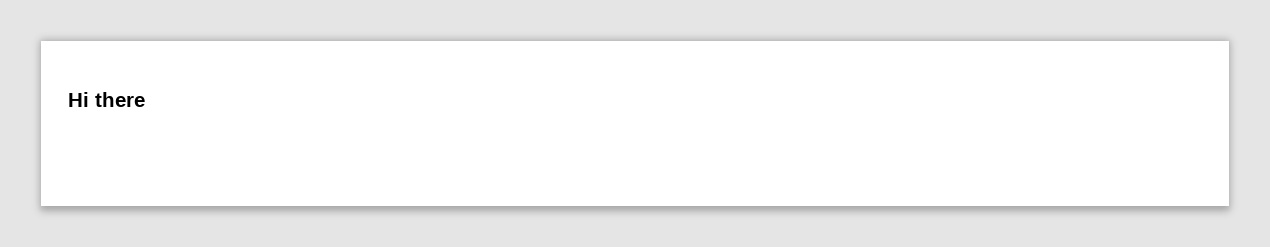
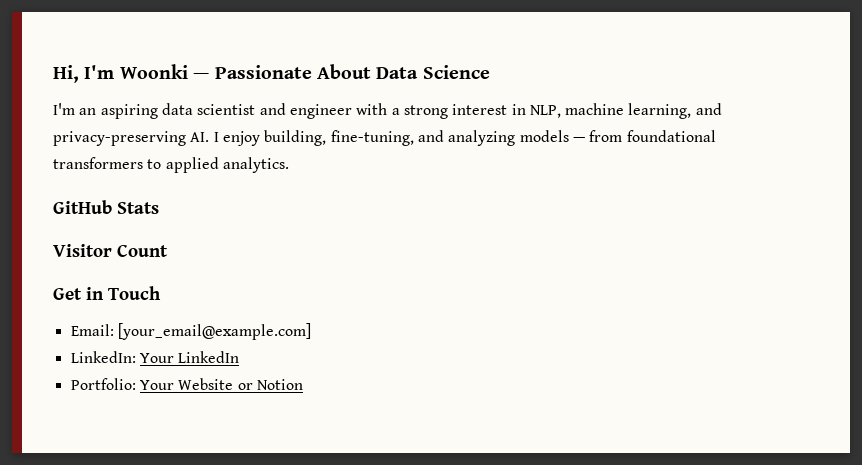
- Hi there
+ Hi, I'm Woonki — Passionate About Data Science
+ I'm an aspiring data scientist and engineer with a strong interest in NLP, machine learning, and privacy-preserving AI. I enjoy building, fine-tuning, and analyzing models — from foundational transformers to applied analytics.
+ GitHub Stats
+ Visitor Count
+ Get in Touch
+ Email: [your_email@example.com]
+ LinkedIn: Your LinkedIn
+ Portfolio: Your Website or Notion

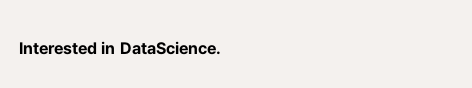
- Hi, I'm Woonki — Passionate About Data Science
- I'm an aspiring data scientist and engineer with a strong interest in NLP, machine learning, and privacy-preserving AI. I enjoy building, fine-tuning, and analyzing models — from foundational transformers to applied analytics.
- GitHub Stats
- Visitor Count
- Get in Touch
- Email: [your_email@example.com]
- LinkedIn: Your LinkedIn
- Portfolio: Your Website or Notion
+ Interested in DataScience.

